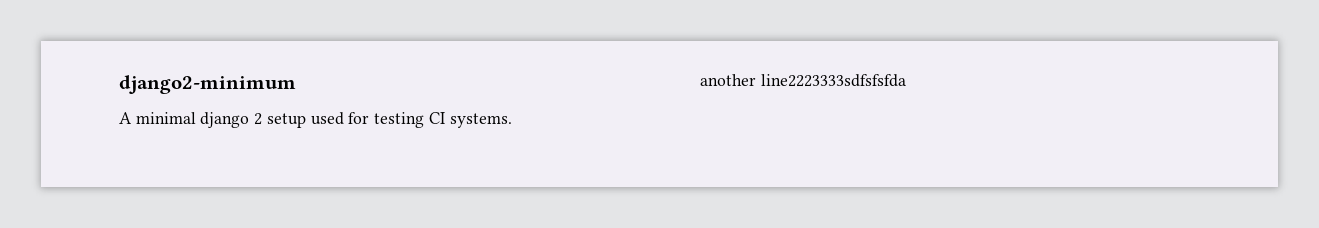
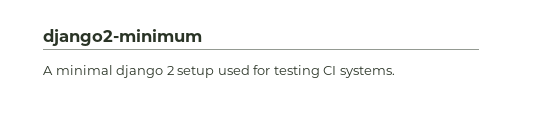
- another line2223333sdfsfsfda

